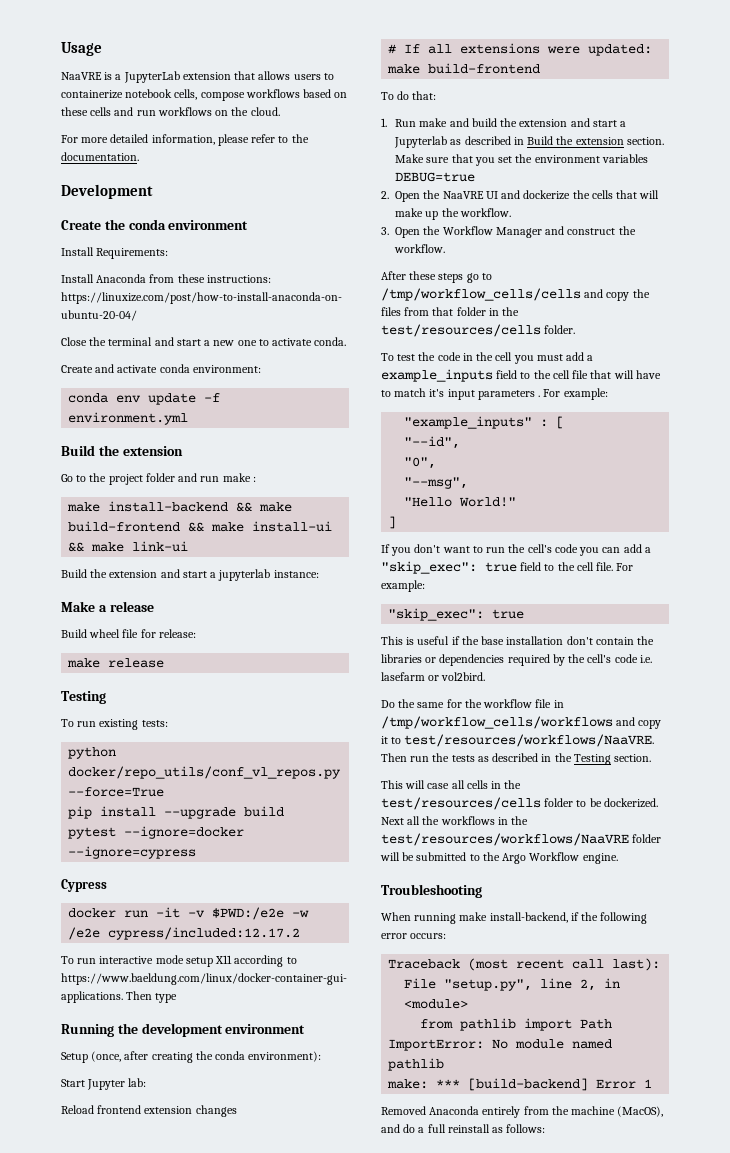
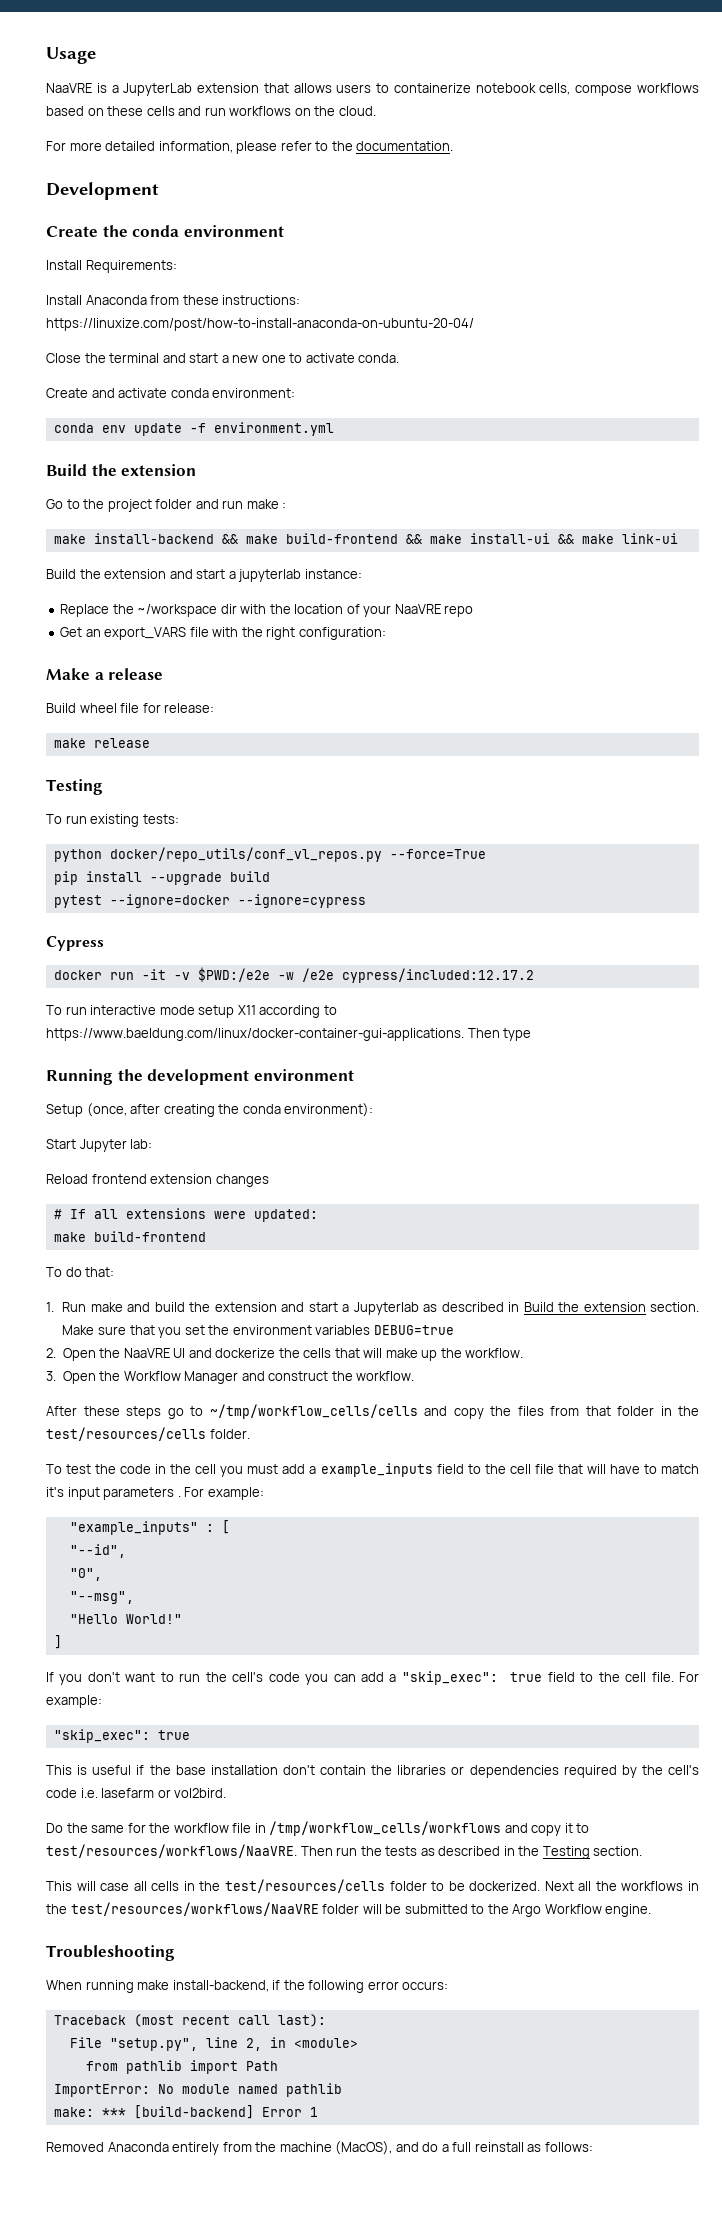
+ Replace the ~/workspace dir with the location of your NaaVRE repo
+ Get an export_VARS file with the right configuration:
- After these steps go to /tmp/workflow_cells/cells and copy the files from that folder in the test/resources/cells folder.
+ After these steps go to ~/tmp/workflow_cells/cells and copy the files from that folder in the test/resources/cells folder.

